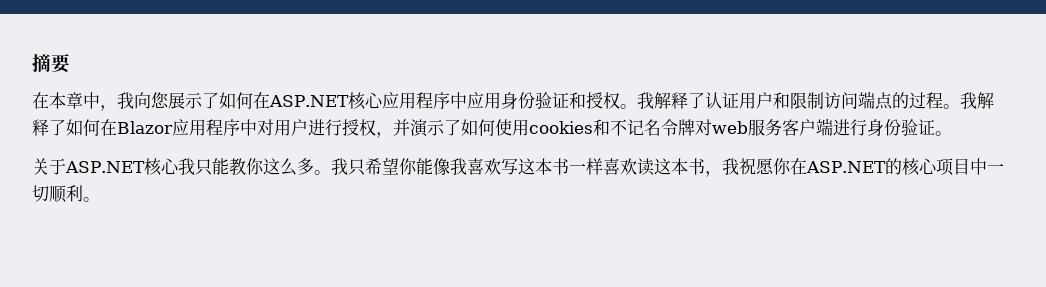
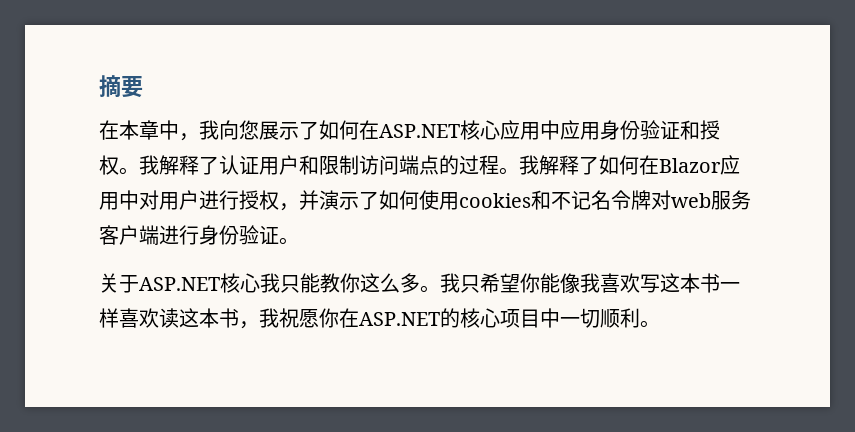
- 在本章中，我向您展示了如何在ASP.NET核心应用程序中应用身份验证和授权。
+ 在本章中，我向您展示了如何在ASP.NET核心应用中应用身份验证和授权。
- 我解释了如何在Blazor应用程序中对用户进行授权，并演示了如何使用cookies和不记名令牌对web服务客户端进行身份验证。
+ 我解释了如何在Blazor应用中对用户进行授权，并演示了如何使用cookies和不记名令牌对web服务客户端进行身份验证。

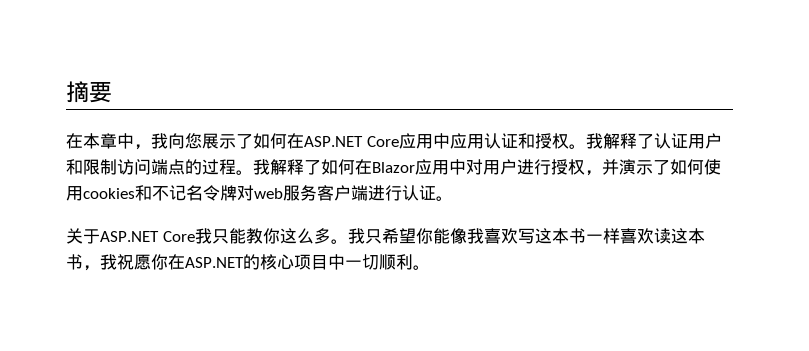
- 在本章中，我向您展示了如何在ASP.NET核心应用中应用身份验证和授权。
+ 在本章中，我向您展示了如何在ASP.NET Core应用中应用认证和授权。
- 我解释了如何在Blazor应用中对用户进行授权，并演示了如何使用cookies和不记名令牌对web服务客户端进行身份验证。
+ 我解释了如何在Blazor应用中对用户进行授权，并演示了如何使用cookies和不记名令牌对web服务客户端进行认证。
- 关于ASP.NET核心我只能教你这么多。
+ 关于ASP.NET Core我只能教你这么多。

